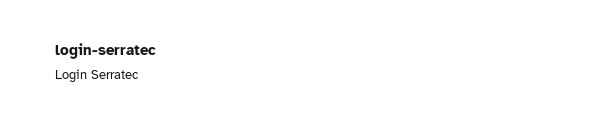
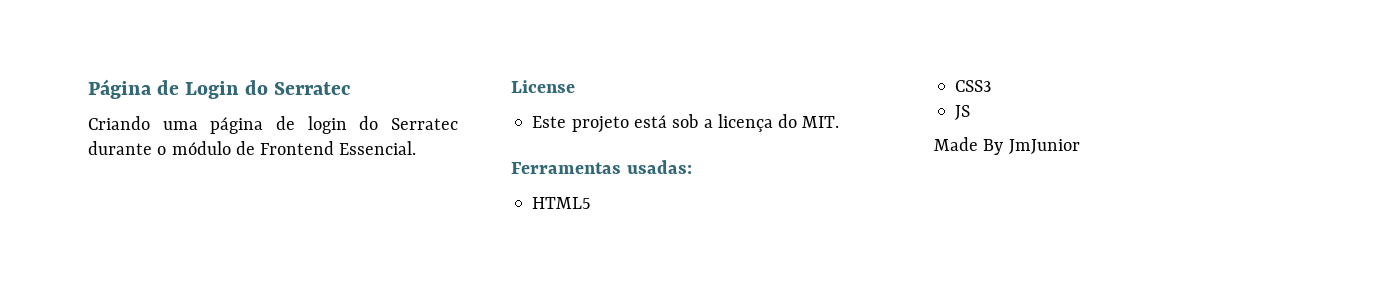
- login-serratec
- Login Serratec
+ Página de Login do Serratec
+ Criando uma página de login do Serratec durante o módulo de Frontend Essencial.
+ License
+ Este projeto está sob a licença do MIT.
+ Ferramentas usadas:
+ HTML5
+ CSS3
+ JS
+ Made By JmJunior

